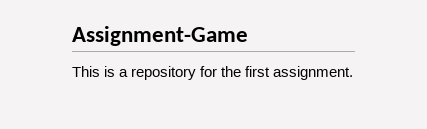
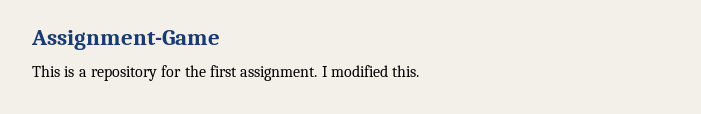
+ I modified this.

